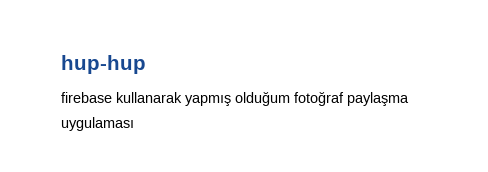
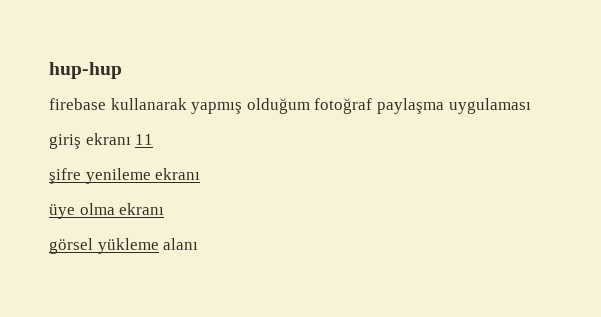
+ giriş ekranı 11
+ şifre yenileme ekranı
+ üye olma ekranı
+ görsel yükleme alanı

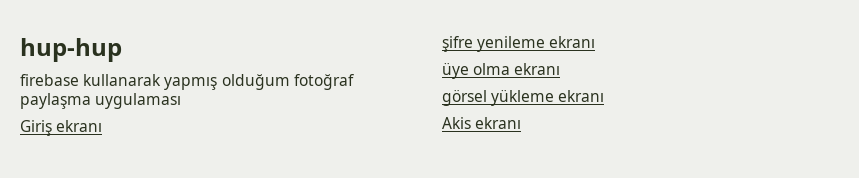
- giriş ekranı 11
+ Giriş ekranı
- görsel yükleme alanı
+ görsel yükleme ekranı
+ Akis ekranı

